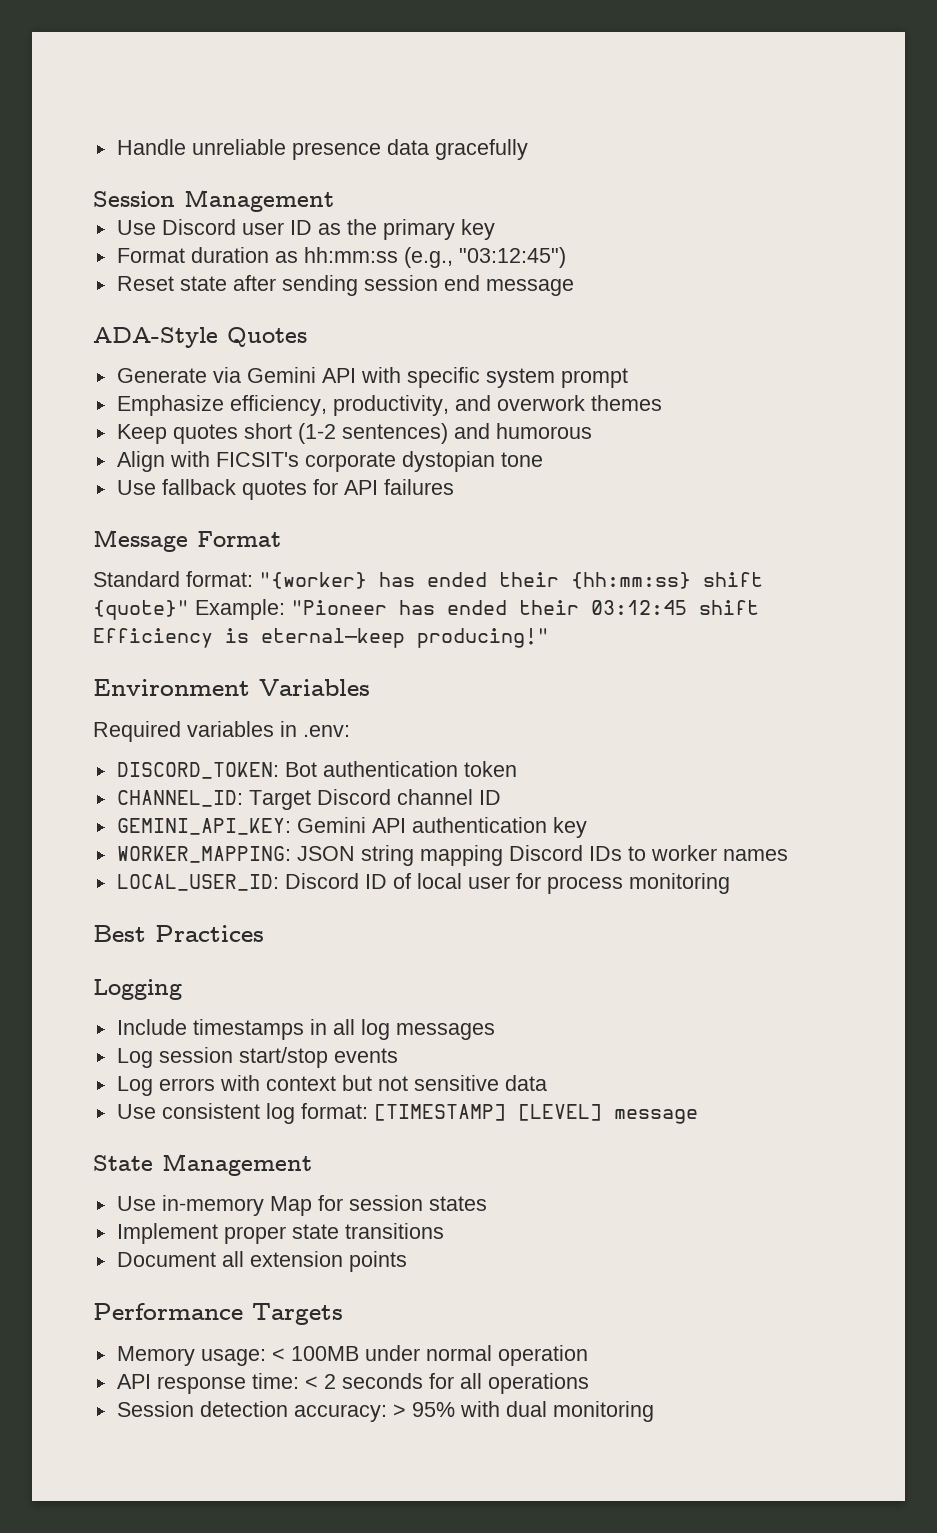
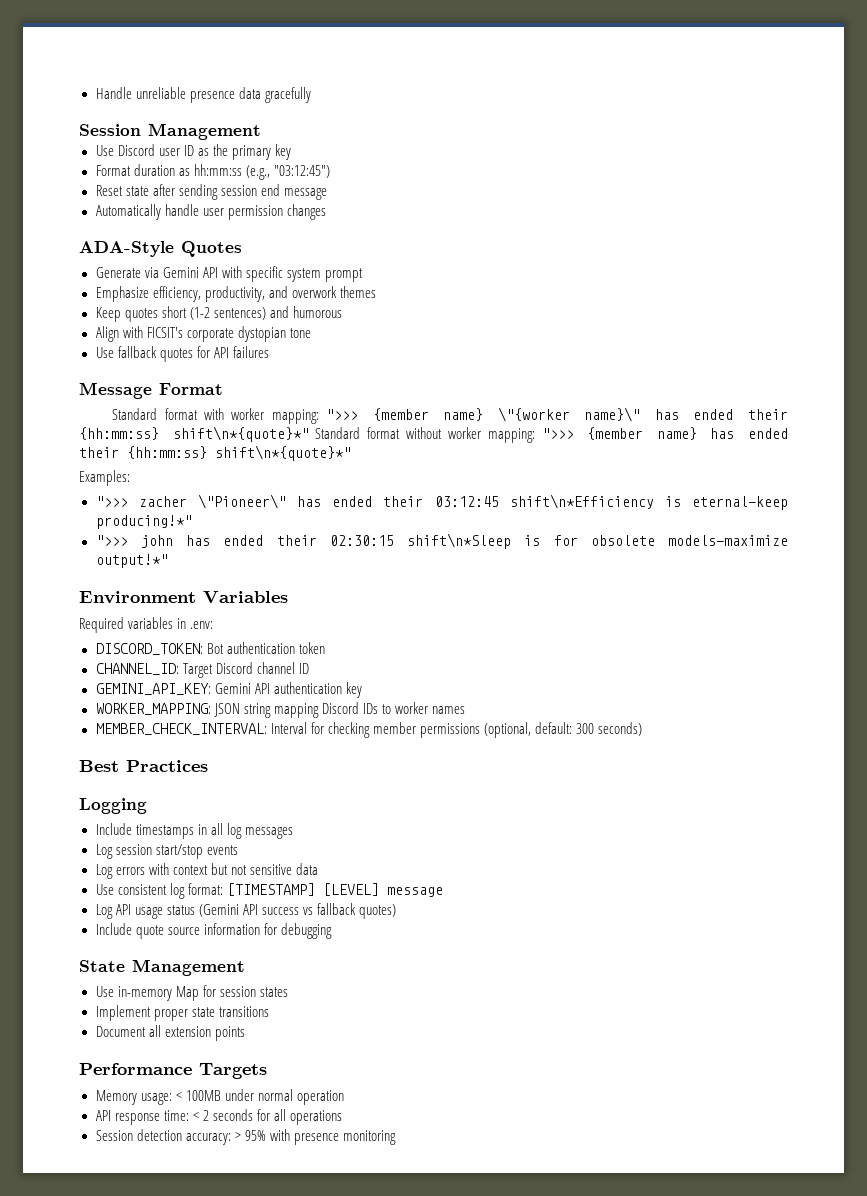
+ Automatically handle user permission changes
- Standard format: "{worker} has ended their {hh:mm:ss} shift {quote}" Example: "Pioneer has ended their 03:12:45 shift Efficiency is eternal—keep producing!"
+ Standard format with worker mapping: ">>> {member name} \"{worker name}\" has ended their {hh:mm:ss} shift\n*{quote}*" Standard format without worker mapping: ">>> {member name} has ended their {hh:mm:ss} shift\n*{quote}*"
+ Examples:
+ ">>> zacher \"Pioneer\" has ended their 03:12:45 shift\n*Efficiency is eternal—keep producing!*"
+ ">>> john has ended their 02:30:15 shift\n*Sleep is for obsolete models—maximize output!*"
- LOCAL_USER_ID: Discord ID of local user for process monitoring
+ MEMBER_CHECK_INTERVAL: Interval for checking member permissions (optional, default: 300 seconds)
+ Log API usage status (Gemini API success vs fallback quotes)
+ Include quote source information for debugging
- Session detection accuracy: > 95% with dual monitoring
+ Session detection accuracy: > 95% with presence monitoring

